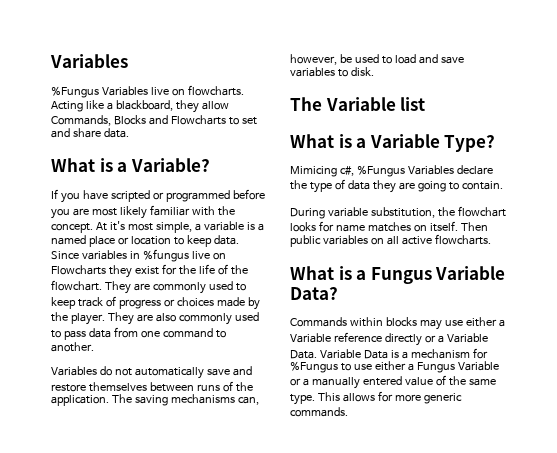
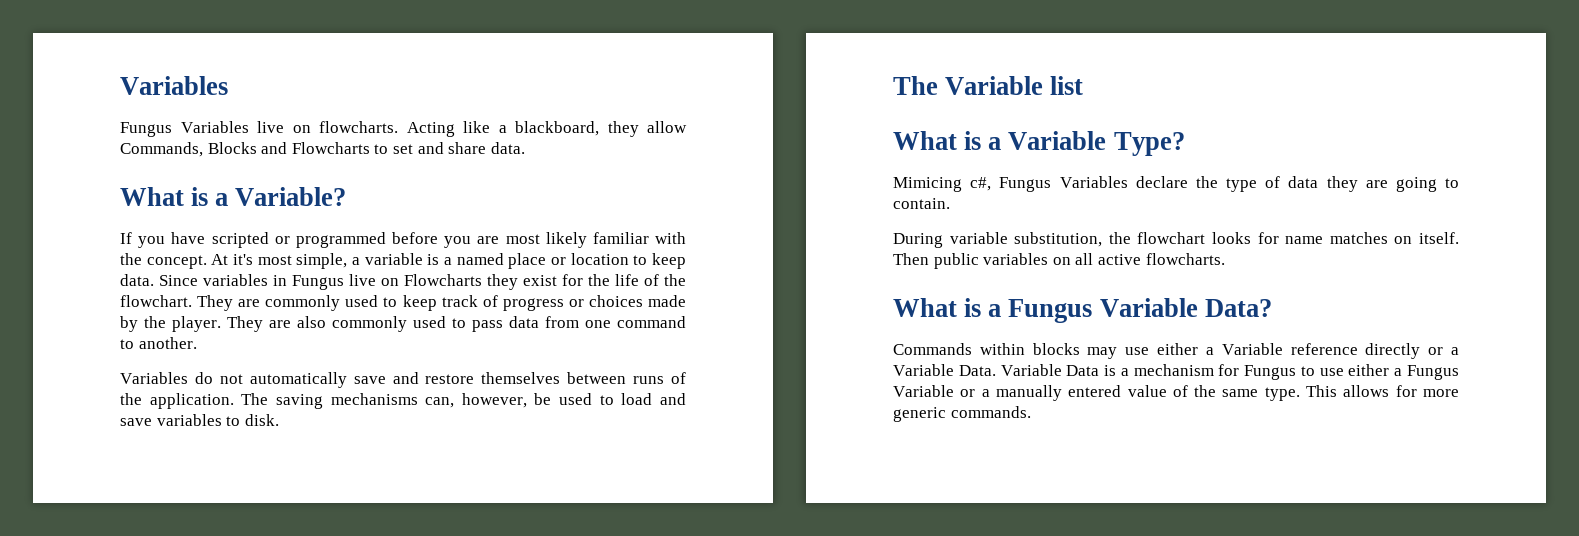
- %Fungus Variables live on flowcharts.
+ Fungus Variables live on flowcharts.
- Since variables in %fungus live on Flowcharts they exist for the life of the flowchart.
+ Since variables in Fungus live on Flowcharts they exist for the life of the flowchart.
- Mimicing c#, %Fungus Variables declare the type of data they are going to contain.
+ Mimicing c#, Fungus Variables declare the type of data they are going to contain.
- Variable Data is a mechanism for %Fungus to use either a Fungus Variable or a manually entered value of the same type.
+ Variable Data is a mechanism for Fungus to use either a Fungus Variable or a manually entered value of the same type.

